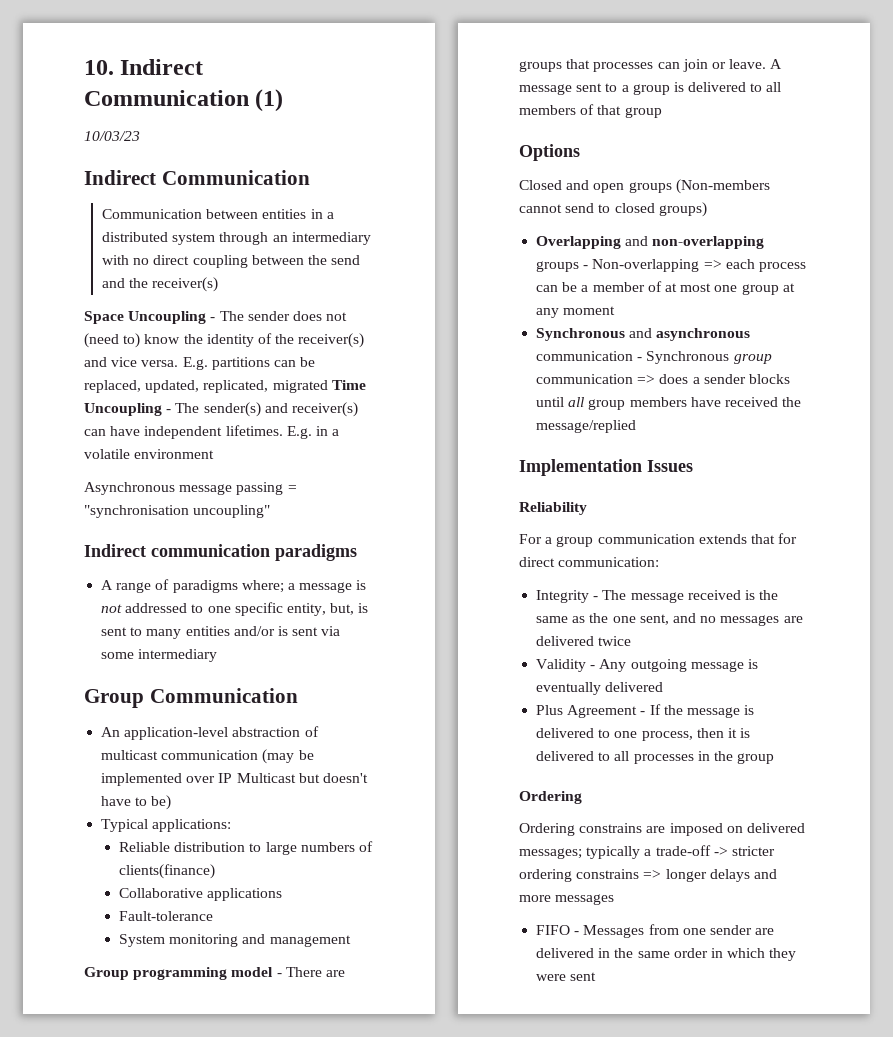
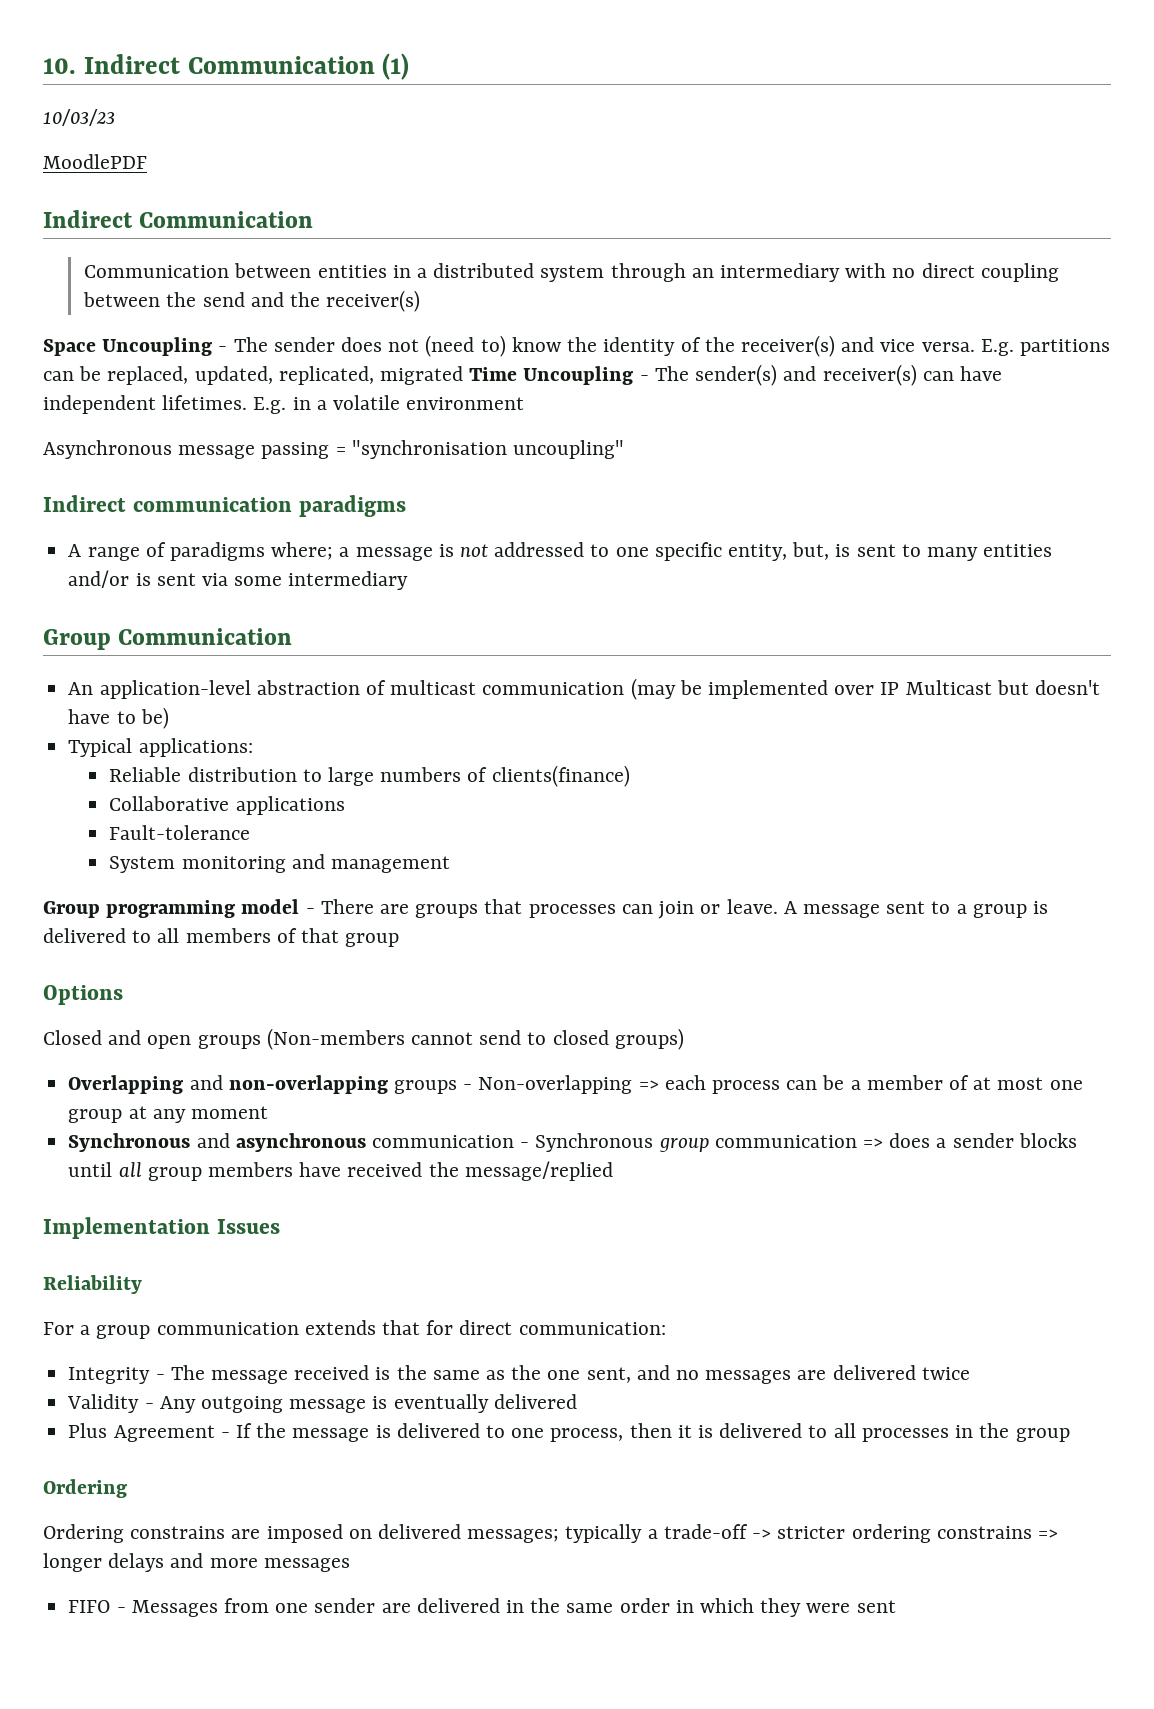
+ MoodlePDF

